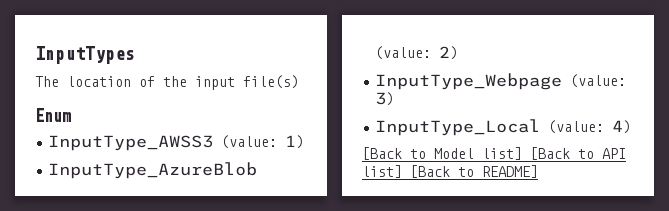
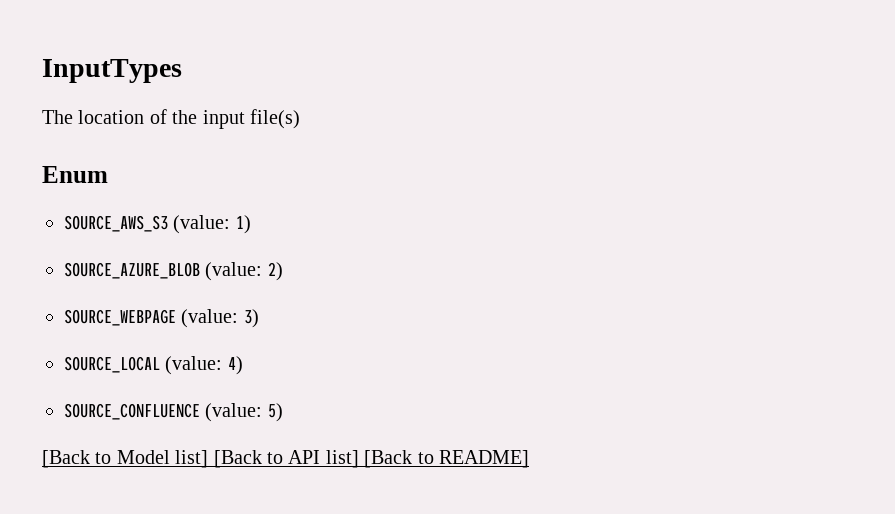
- InputType_AWSS3 (value: 1)
+ SOURCE_AWS_S3 (value: 1)
- InputType_AzureBlob (value: 2)
+ SOURCE_AZURE_BLOB (value: 2)
- InputType_Webpage (value: 3)
+ SOURCE_WEBPAGE (value: 3)
- InputType_Local (value: 4)
+ SOURCE_LOCAL (value: 4)
+ SOURCE_CONFLUENCE (value: 5)

